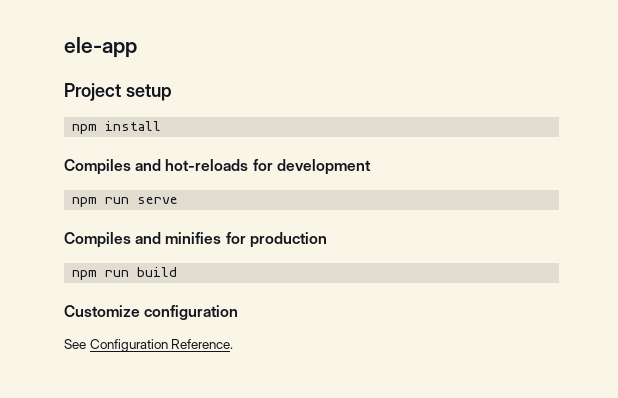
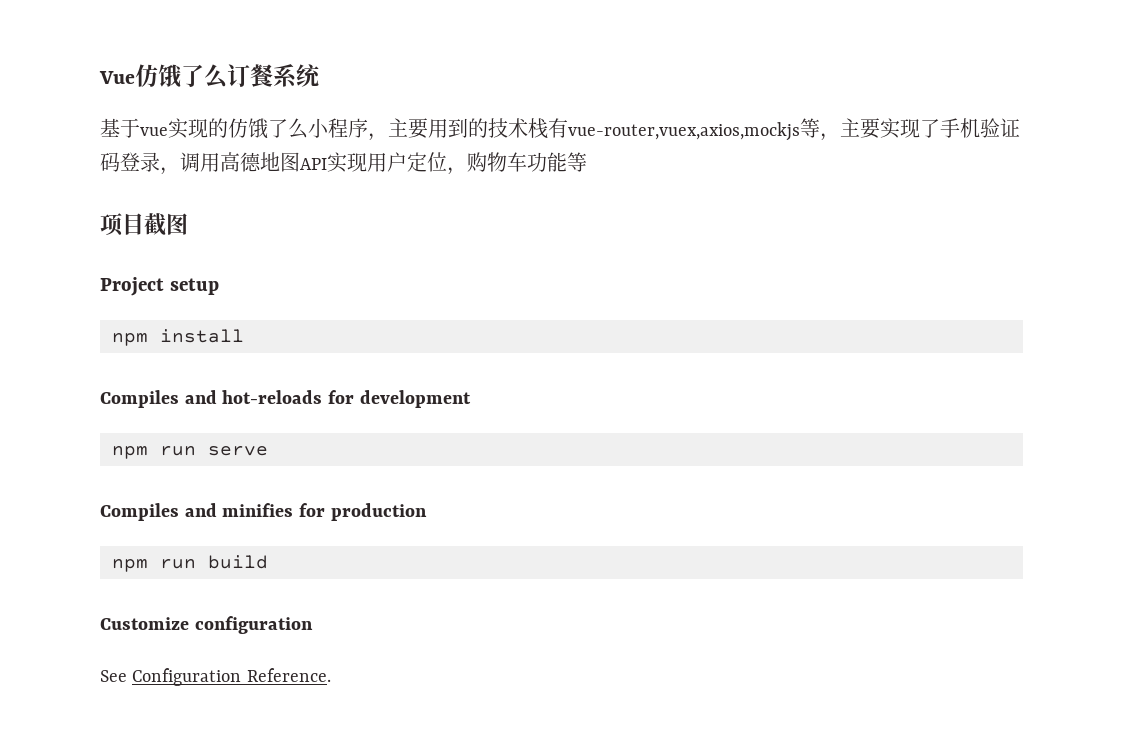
- ele-app
+ Vue仿饿了么订餐系统
+ 基于vue实现的仿饿了么小程序，主要用到的技术栈有vue-router,vuex,axios,mockjs等，主要实现了手机验证码登录，调用高德地图API实现用户定位，购物车功能等
+ 项目截图

